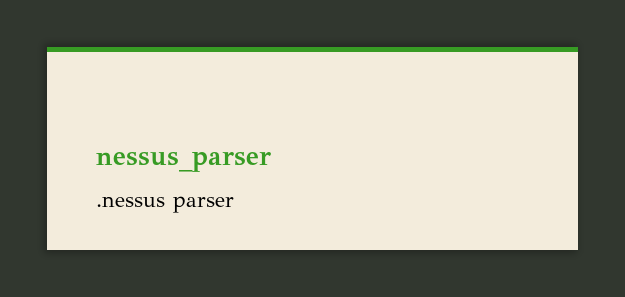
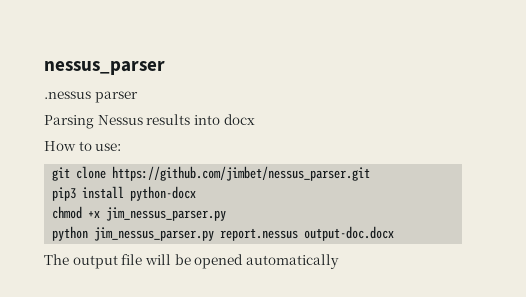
+ Parsing Nessus results into docx
+ How to use:
+ git clone https://github.com/jimbet/nessus_parser.git
+ pip3 install python-docx
+ chmod +x jim_nessus_parser.py
+ python jim_nessus_parser.py report.nessus output-doc.docx
+ The output file will be opened automatically

